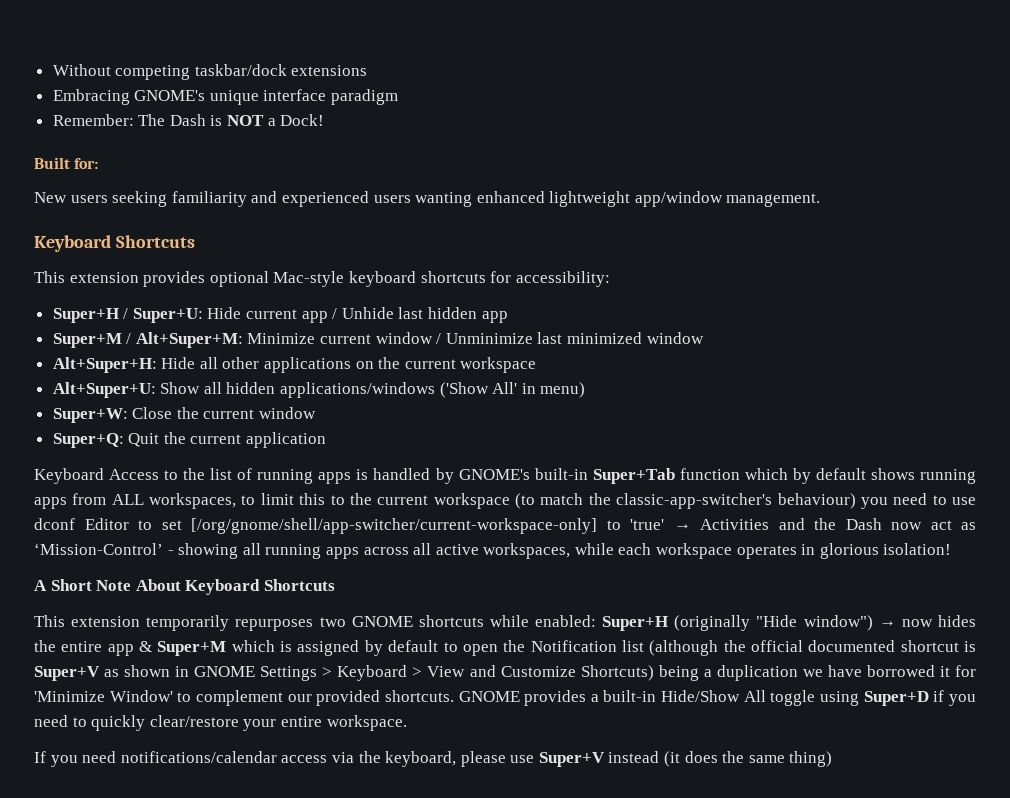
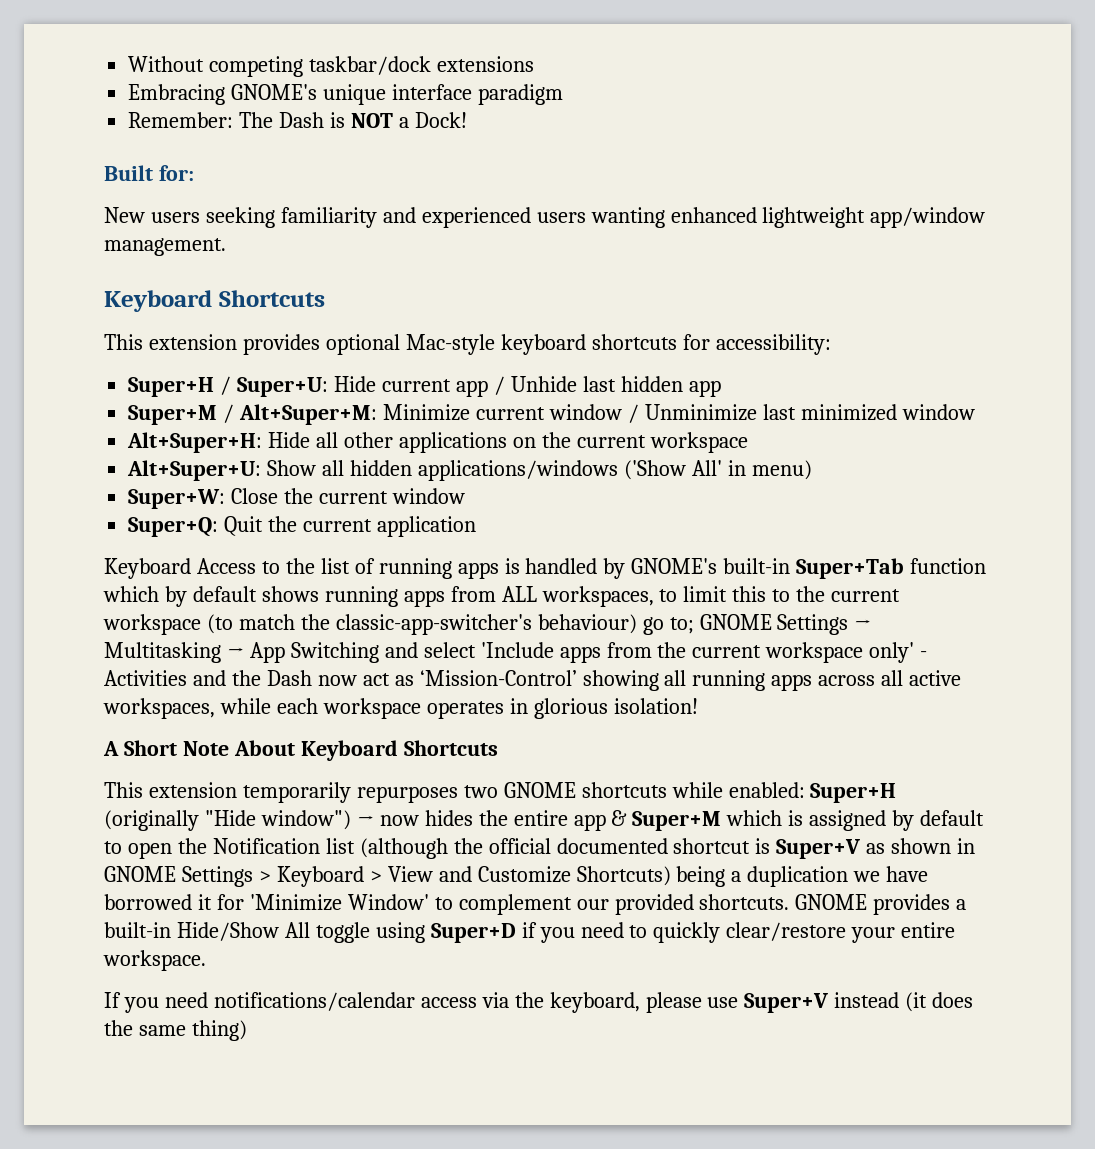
- Keyboard Access to the list of running apps is handled by GNOME's built-in Super+Tab function which by default shows running apps from ALL workspaces, to limit this to the current workspace (to match the classic-app-switcher's behaviour) you need to use dconf Editor to set [/org/gnome/shell/app-switcher/current-workspace-only] to 'true' → Activities and the Dash now act as ‘Mission-Control’ - showing all running apps across all active workspaces, while each workspace operates in glorious isolation!
+ Keyboard Access to the list of running apps is handled by GNOME's built-in Super+Tab function which by default shows running apps from ALL workspaces, to limit this to the current workspace (to match the classic-app-switcher's behaviour) go to; GNOME Settings → Multitasking → App Switching and select 'Include apps from the current workspace only' - Activities and the Dash now act as ‘Mission-Control’ showing all running apps across all active workspaces, while each workspace operates in glorious isolation!

